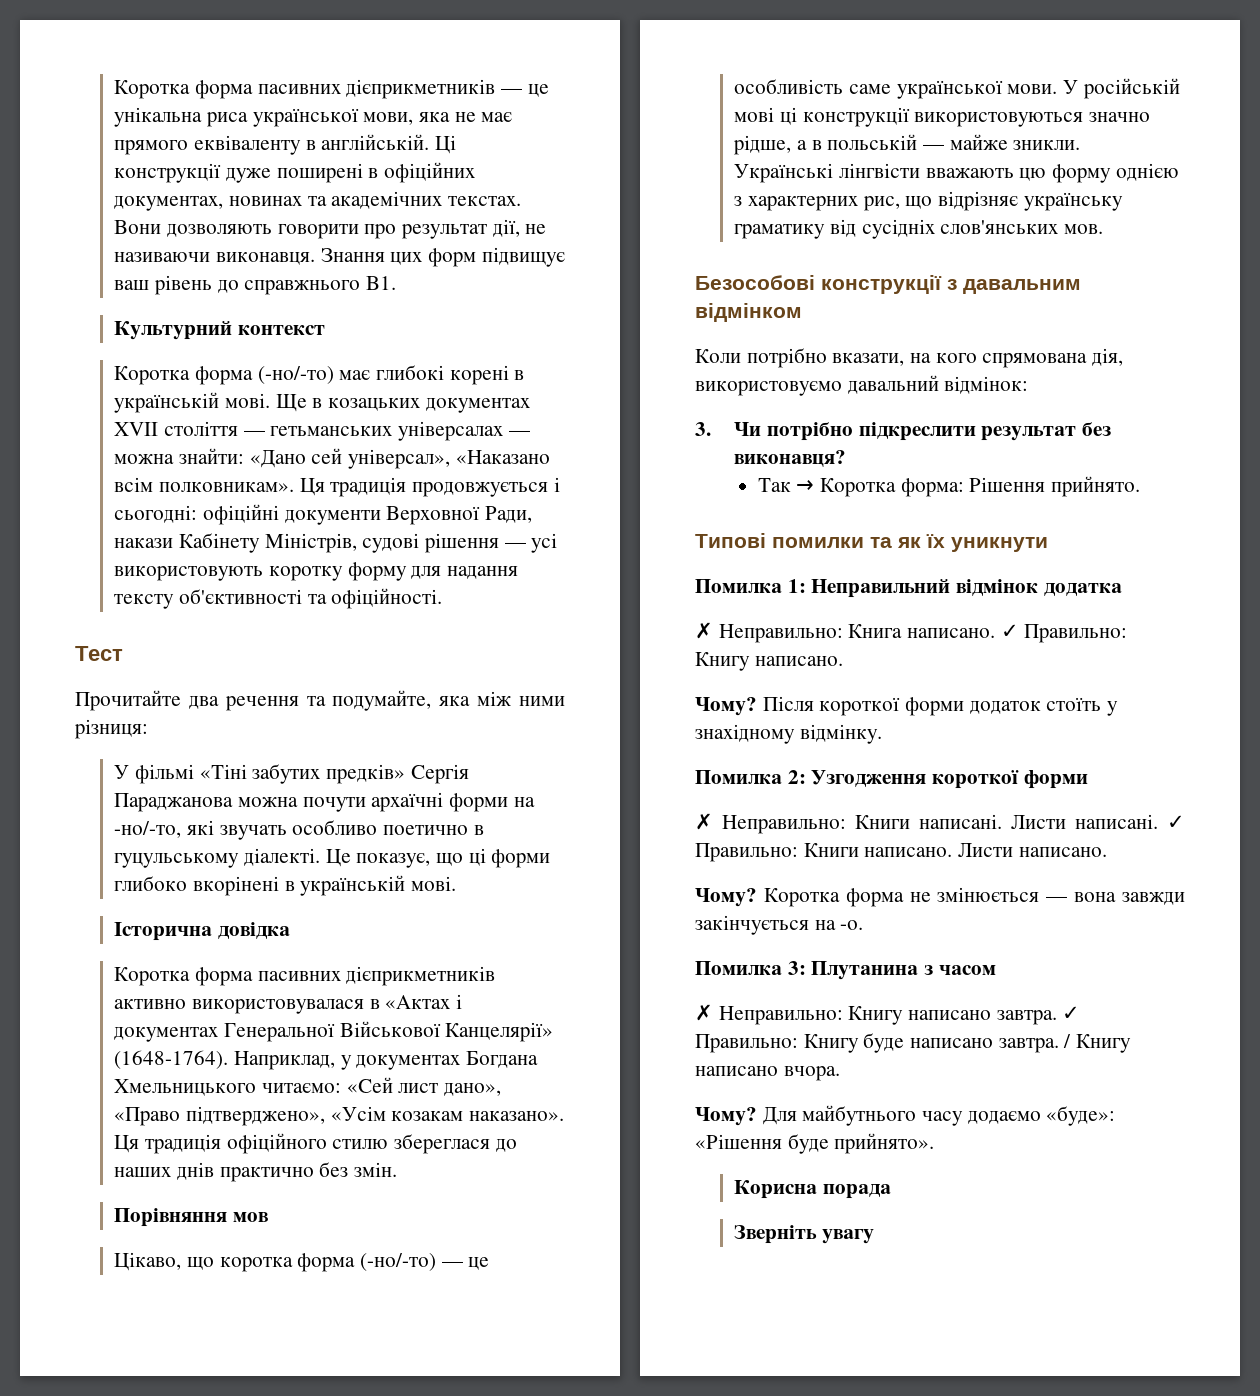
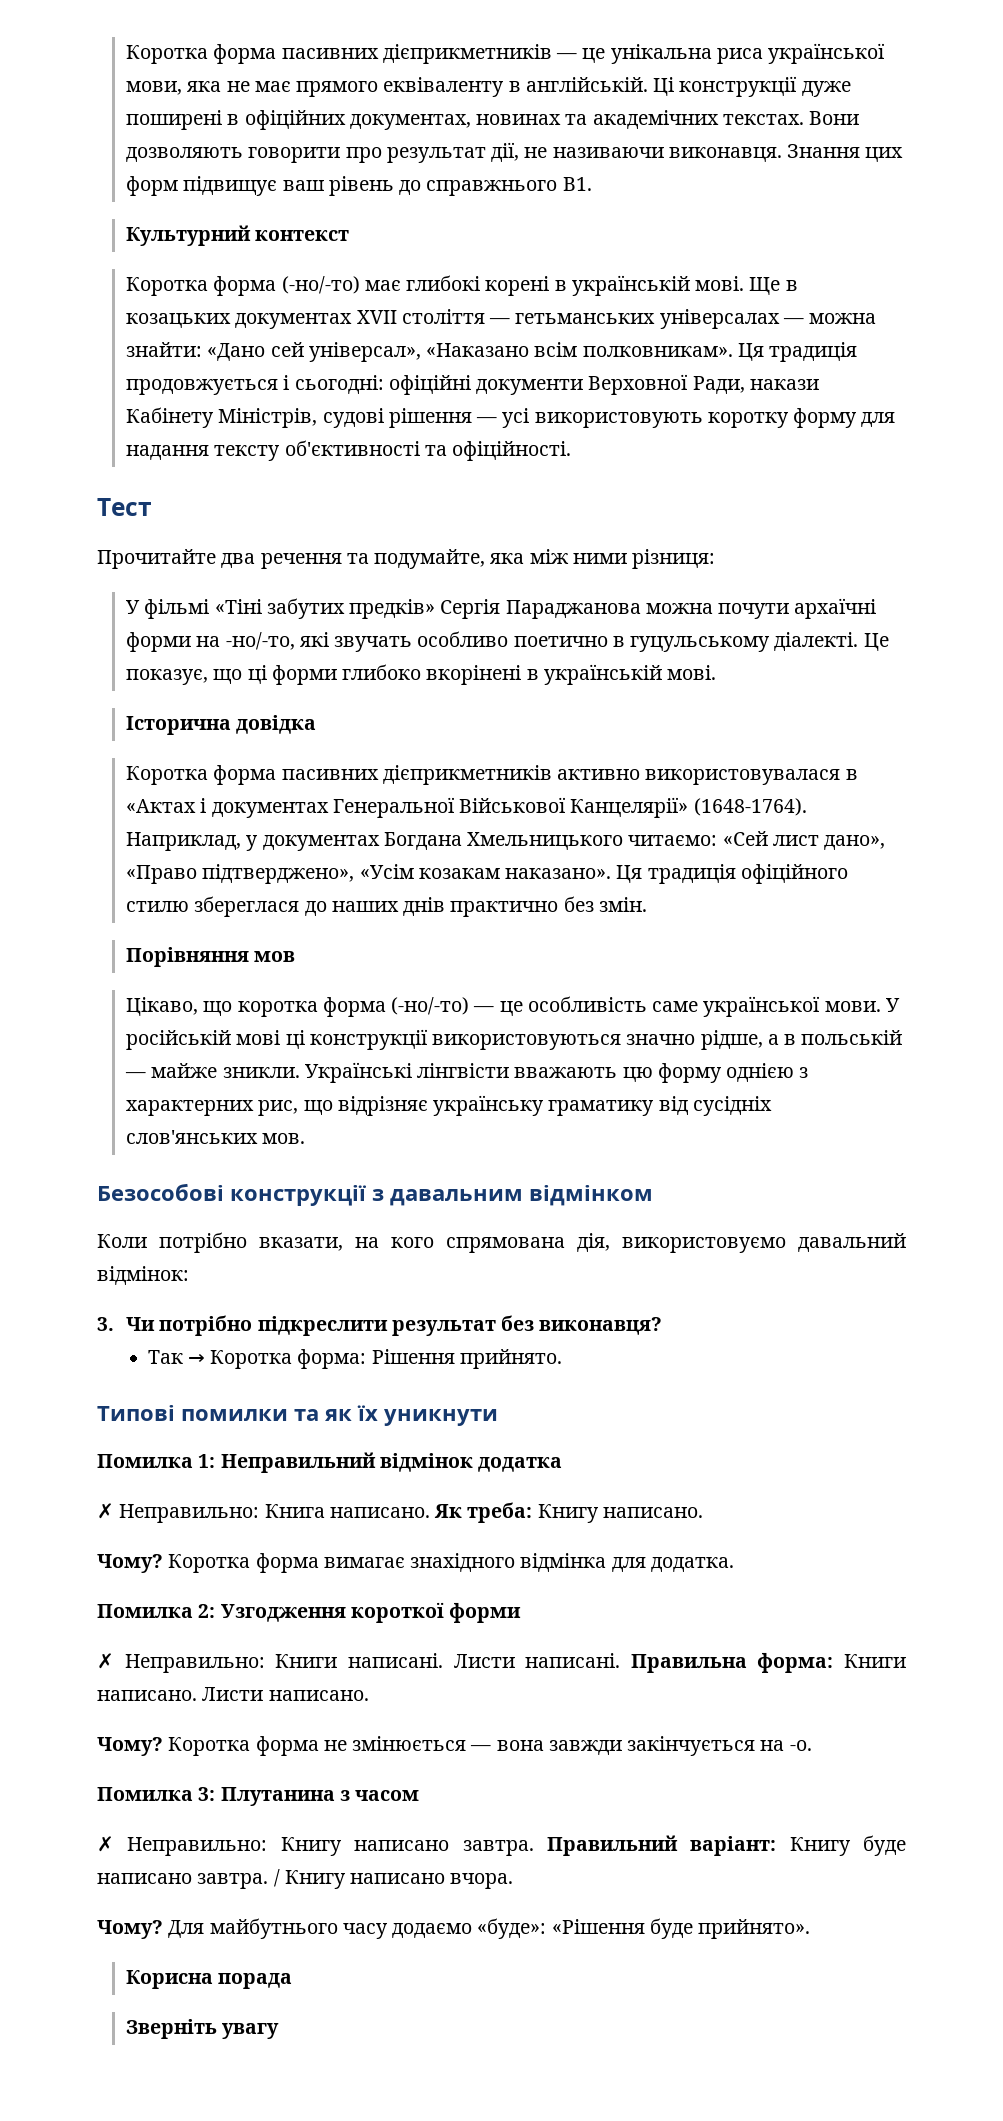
- ✓ Правильно: Книгу написано.
+ Як треба: Книгу написано.
- Після короткої форми додаток стоїть у знахідному відмінку.
+ Коротка форма вимагає знахідного відмінка для додатка.
- ✓ Правильно: Книги написано.
+ Правильна форма: Книги написано.
- ✓ Правильно: Книгу буде написано завтра.
+ Правильний варіант: Книгу буде написано завтра.

